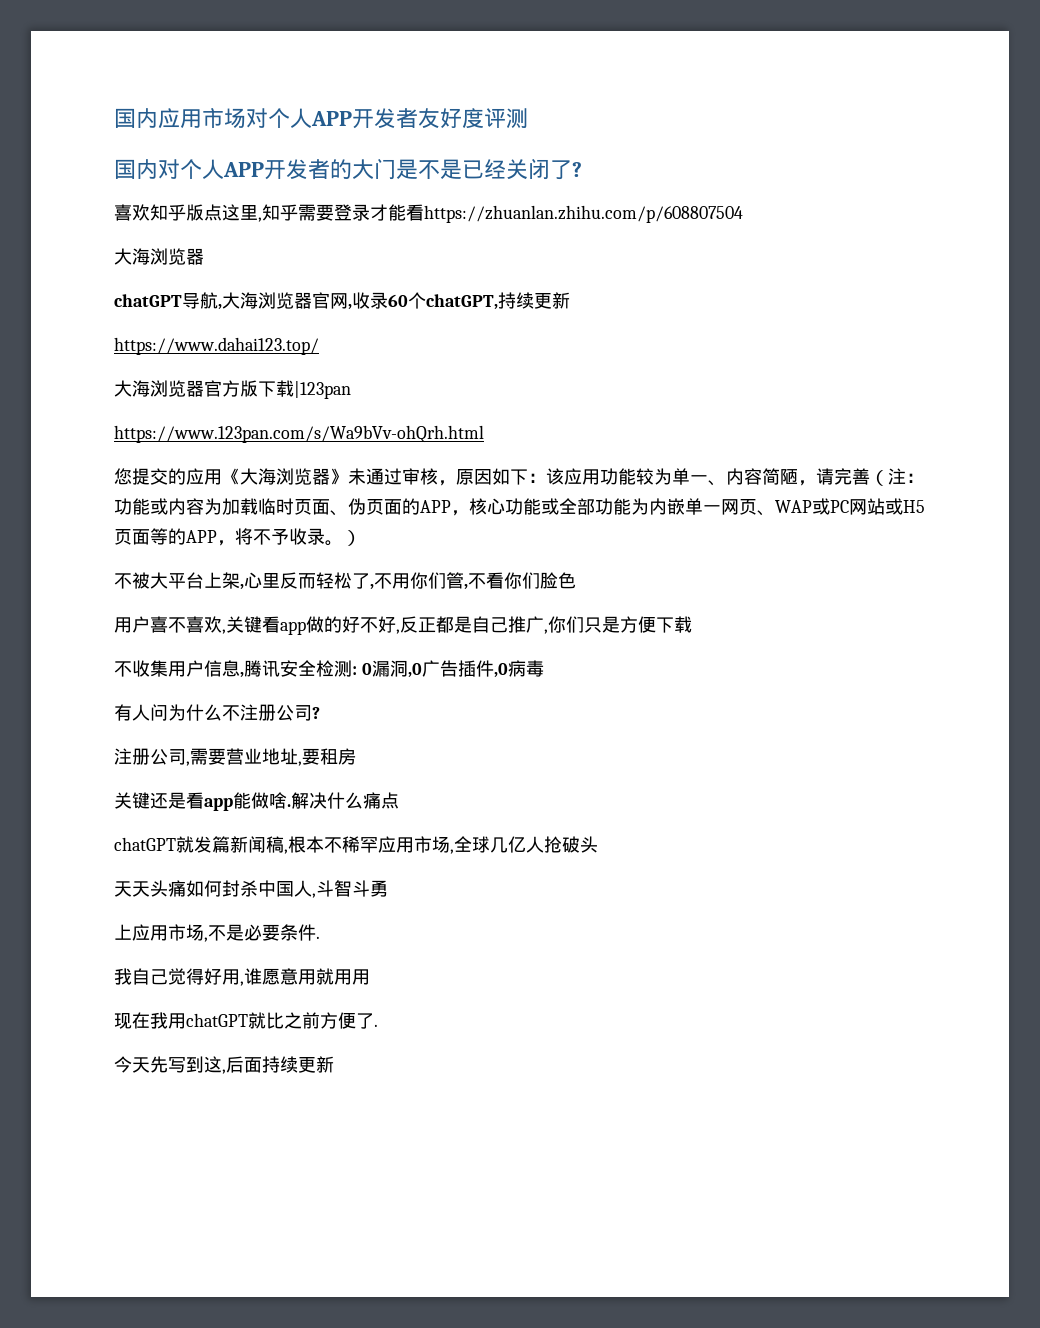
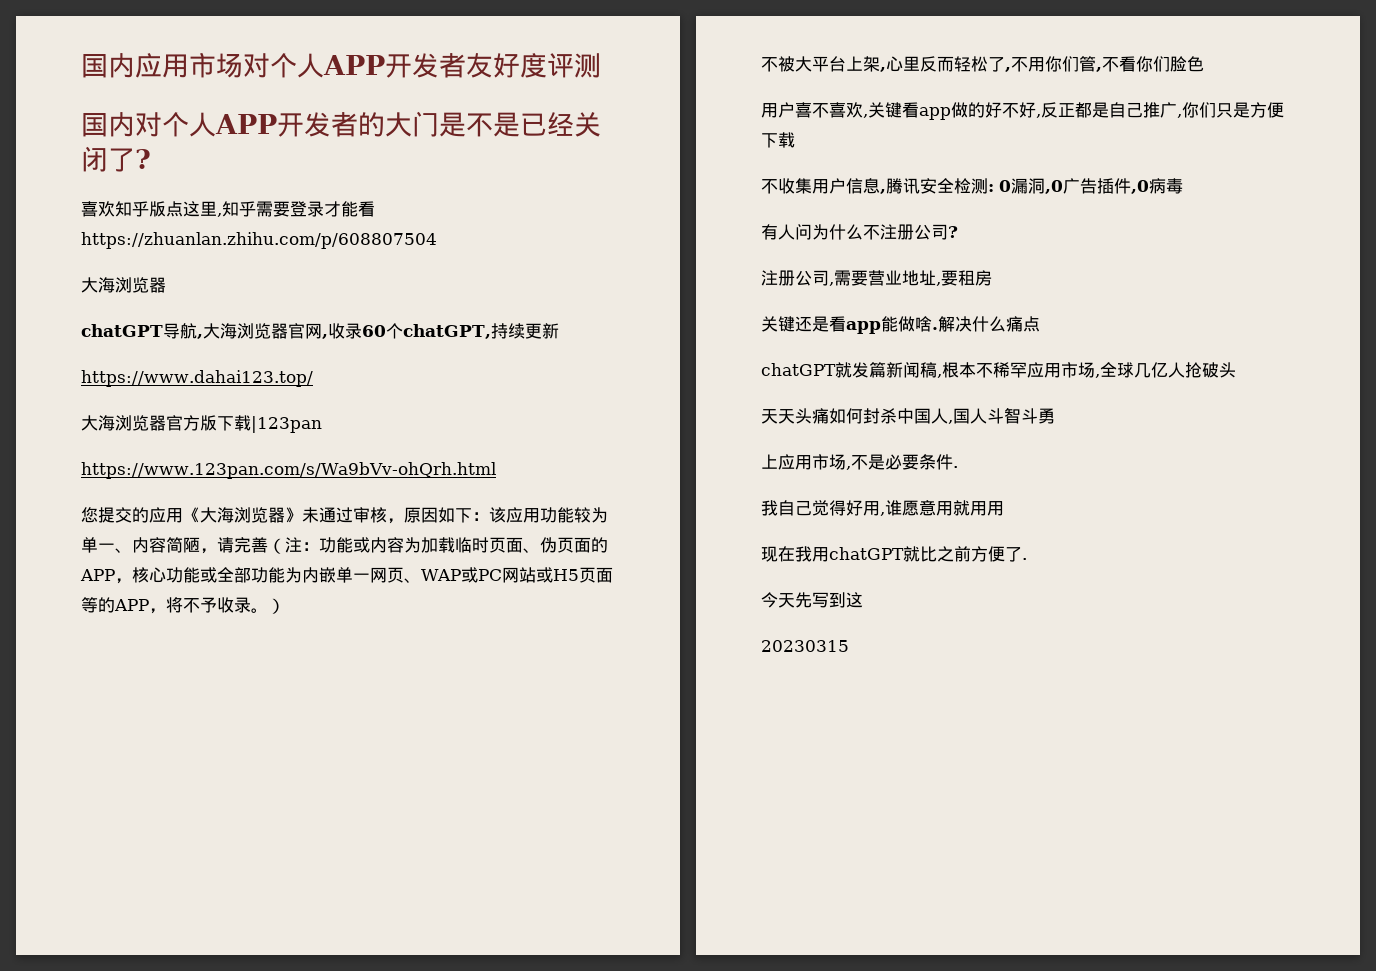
- 天天头痛如何封杀中国人,斗智斗勇
+ 天天头痛如何封杀中国人,国人斗智斗勇
- 今天先写到这,后面持续更新
+ 今天先写到这
+ 20230315

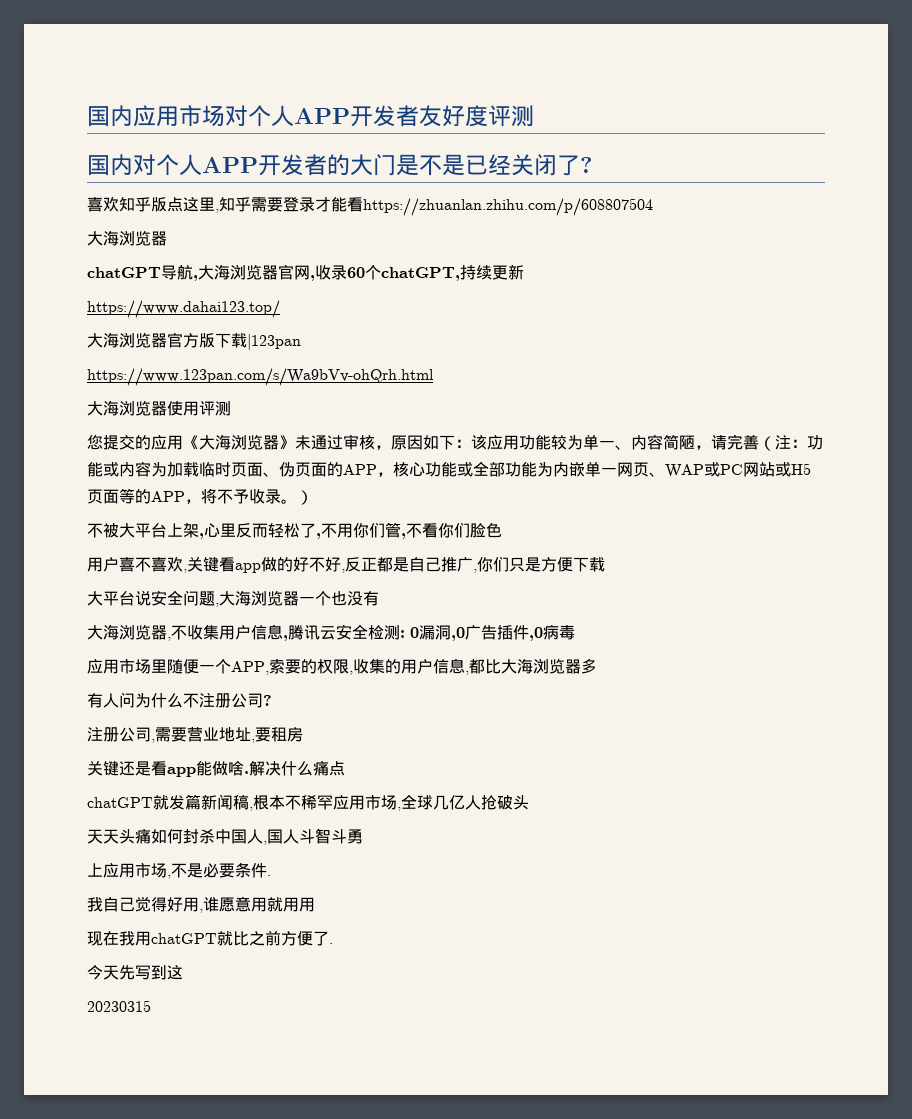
+ 大海浏览器使用评测
- 不收集用户信息,腾讯安全检测: 0漏洞,0广告插件,0病毒
+ 大平台说安全问题,大海浏览器一个也没有
+ 大海浏览器,不收集用户信息,腾讯云安全检测: 0漏洞,0广告插件,0病毒
+ 应用市场里随便一个APP,索要的权限,收集的用户信息,都比大海浏览器多

